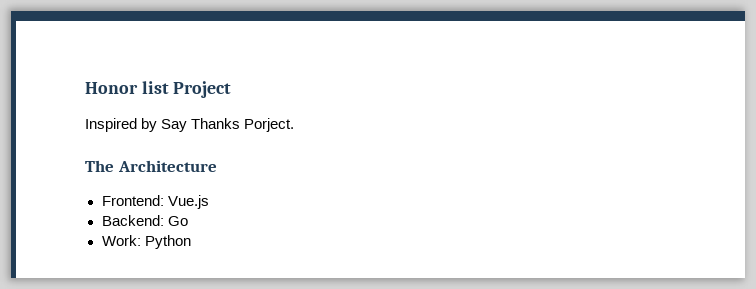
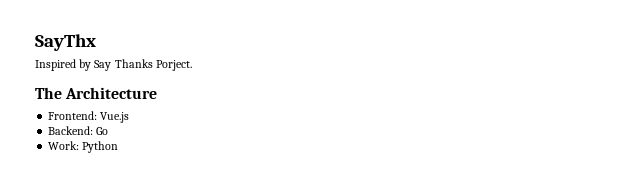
- Honor list Project
+ SayThx

